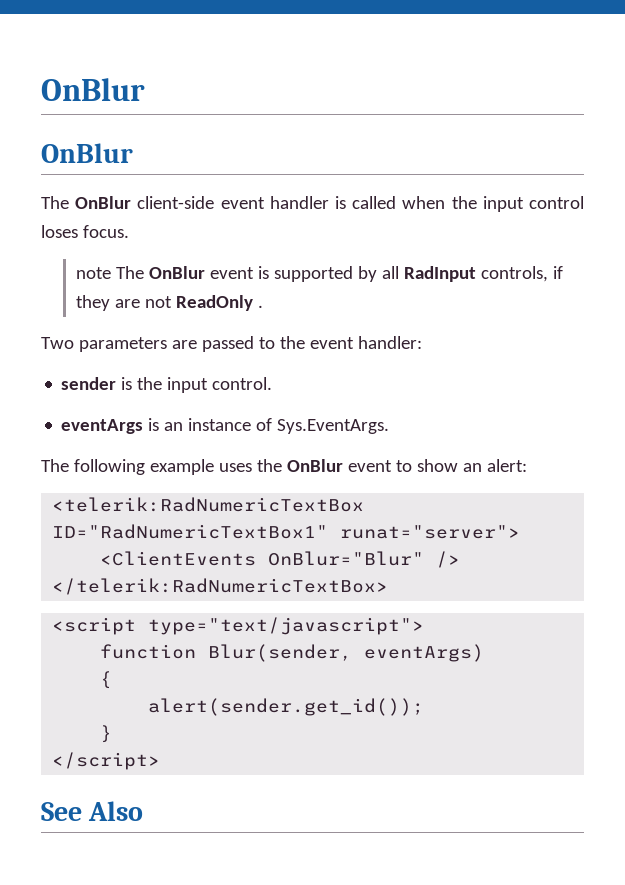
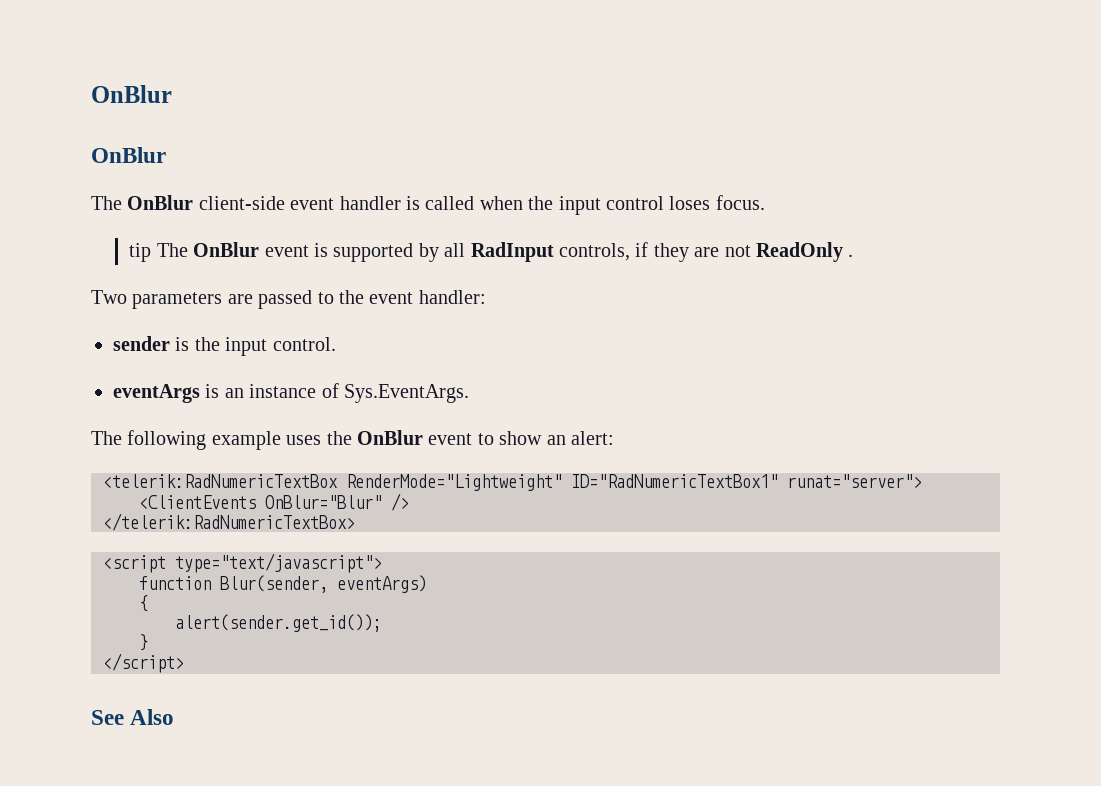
- note The OnBlur event is supported by all RadInput controls, if they are not ReadOnly .
+ tip The OnBlur event is supported by all RadInput controls, if they are not ReadOnly .
- <telerik:RadNumericTextBox ID="RadNumericTextBox1" runat="server">
+ <telerik:RadNumericTextBox RenderMode="Lightweight" ID="RadNumericTextBox1" runat="server">

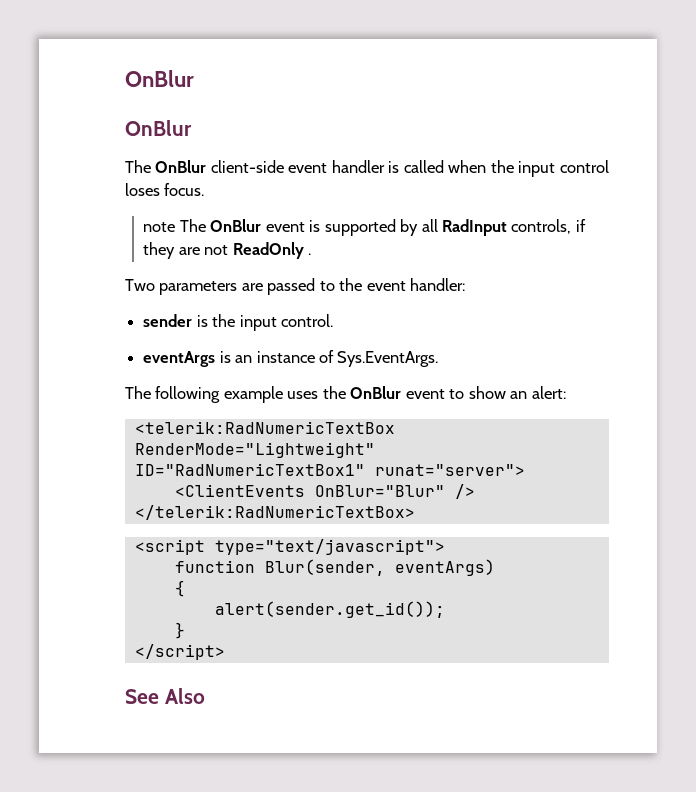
- tip The OnBlur event is supported by all RadInput controls, if they are not ReadOnly .
+ note The OnBlur event is supported by all RadInput controls, if they are not ReadOnly .

